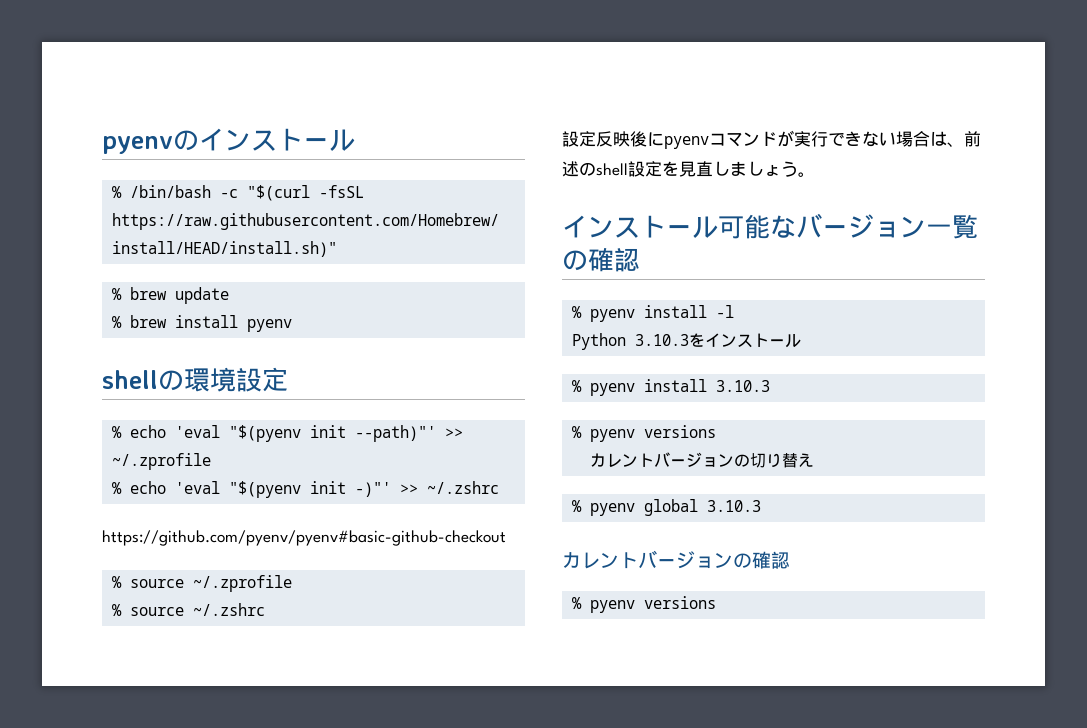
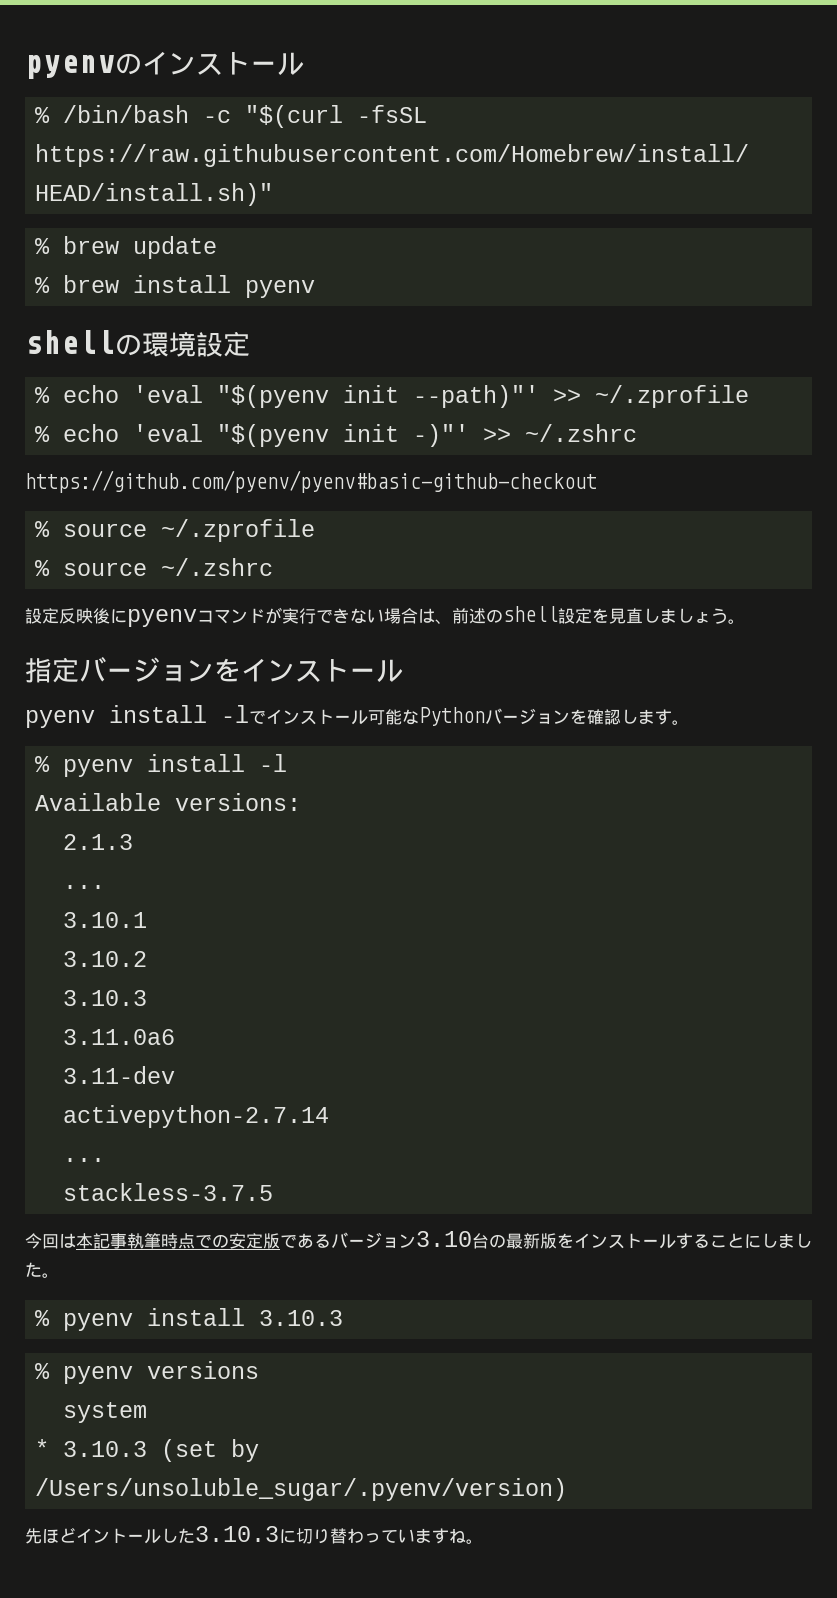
- インストール可能なバージョン一覧の確認
+ 指定バージョンをインストール
+ pyenv install -lでインストール可能なPythonバージョンを確認します。
- Python 3.10.3をインストール
+ Available versions:
+ 2.1.3
+ ...
+ 3.10.1
+ 3.10.2
+ 3.10.3
+ 3.11.0a6
+ 3.11-dev
+ activepython-2.7.14
+ ...
+ stackless-3.7.5
+ 今回は本記事執筆時点での安定版であるバージョン3.10台の最新版をインストールすることにしました。
- カレントバージョンの切り替え
- % pyenv global 3.10.3
- カレントバージョンの確認
- % pyenv versions
+ system
+ * 3.10.3 (set by /Users/unsoluble_sugar/.pyenv/version)
+ 先ほどイントールした3.10.3に切り替わっていますね。

